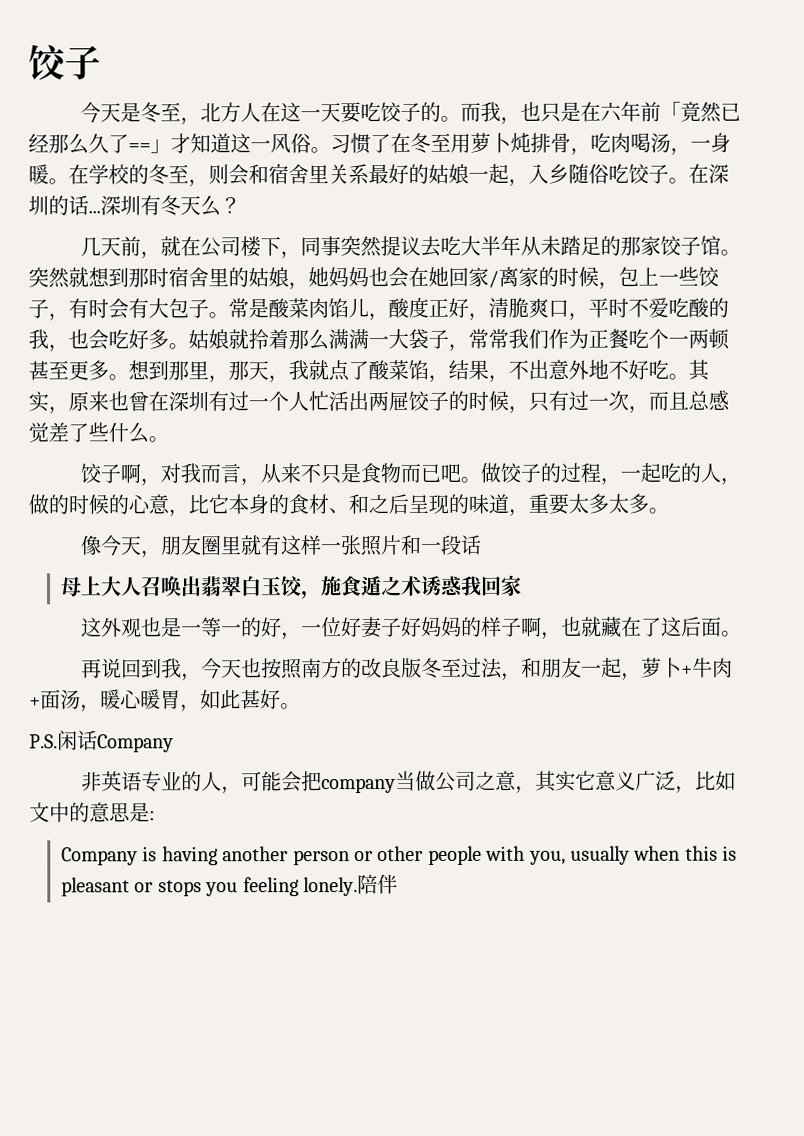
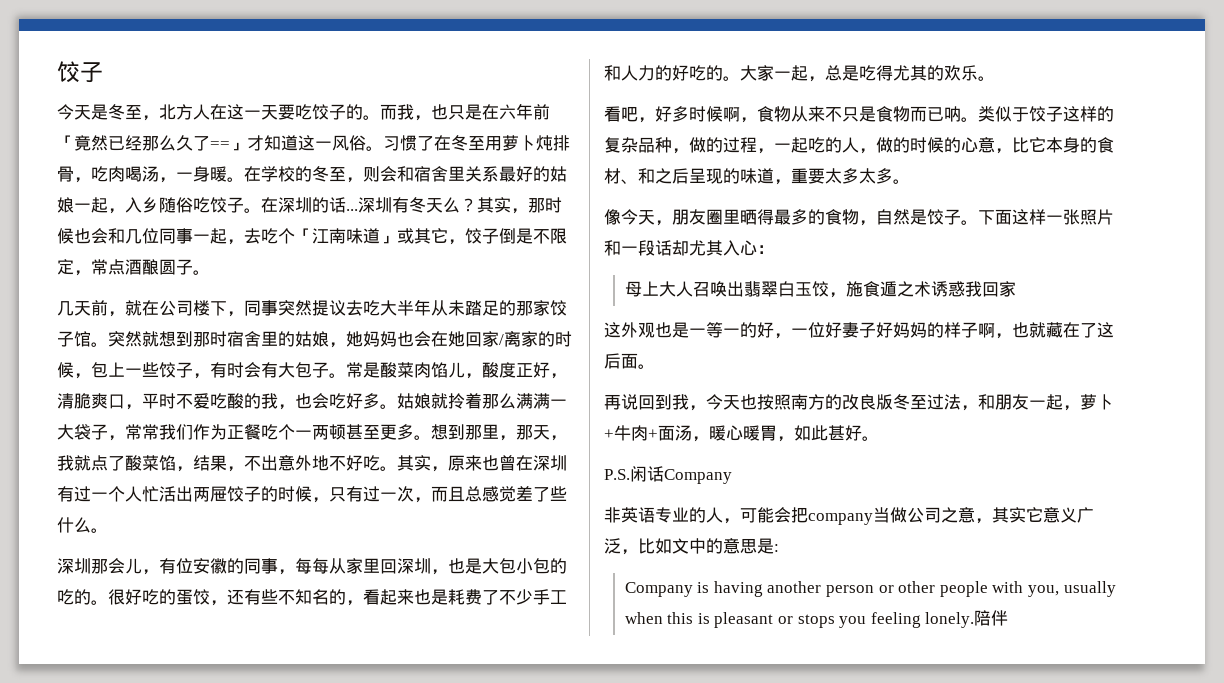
+ 其实，那时候也会和几位同事一起，去吃个「江南味道」或其它，饺子倒是不限定，常点酒酿圆子。
- 饺子啊，对我而言，从来不只是食物而已吧。做饺子的过程，一起吃的人，做的时候的心意，比它本身的食材、和之后呈现的味道，重要太多太多。
+ 深圳那会儿，有位安徽的同事，每每从家里回深圳，也是大包小包的吃的。很好吃的蛋饺，还有些不知名的，看起来也是耗费了不少手工和人力的好吃的。大家一起，总是吃得尤其的欢乐。
+ 看吧，好多时候啊，食物从来不只是食物而已呐。类似于饺子这样的复杂品种，做的过程，一起吃的人，做的时候的心意，比它本身的食材、和之后呈现的味道，重要太多太多。
- 像今天，朋友圈里就有这样一张照片和一段话
+ 像今天，朋友圈里晒得最多的食物，自然是饺子。下面这样一张照片和一段话却尤其入心：

